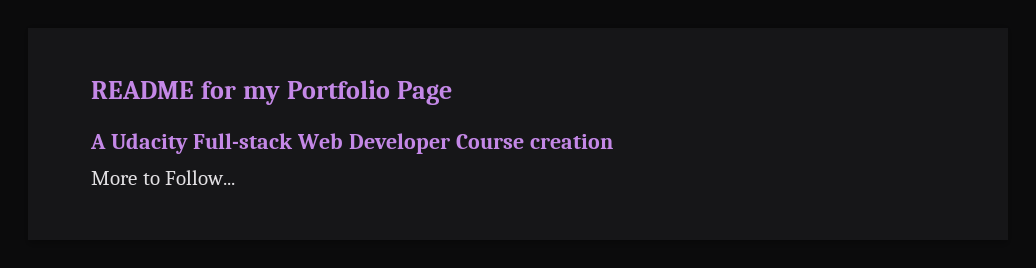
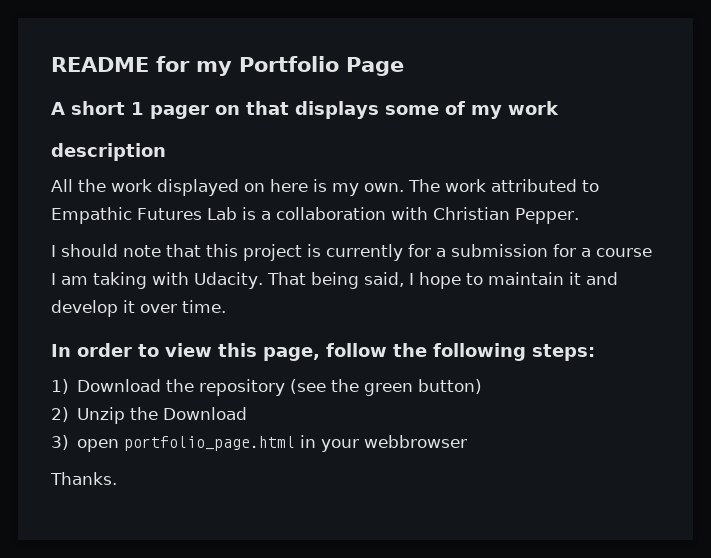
- A Udacity Full-stack Web Developer Course creation
- More to Follow...
+ A short 1 pager on that displays some of my work
+ description
+ All the work displayed on here is my own. The work attributed to Empathic Futures Lab is a collaboration with Christian Pepper.
+ I should note that this project is currently for a submission for a course I am taking with Udacity. That being said, I hope to maintain it and develop it over time.
+ In order to view this page, follow the following steps:
+ 1) Download the repository (see the green button)
+ 2) Unzip the Download
+ 3) open portfolio_page.html in your webbrowser
+ Thanks.

